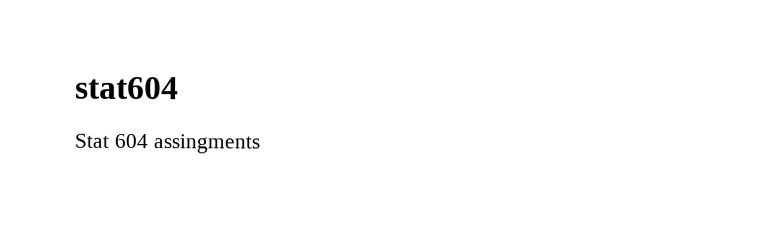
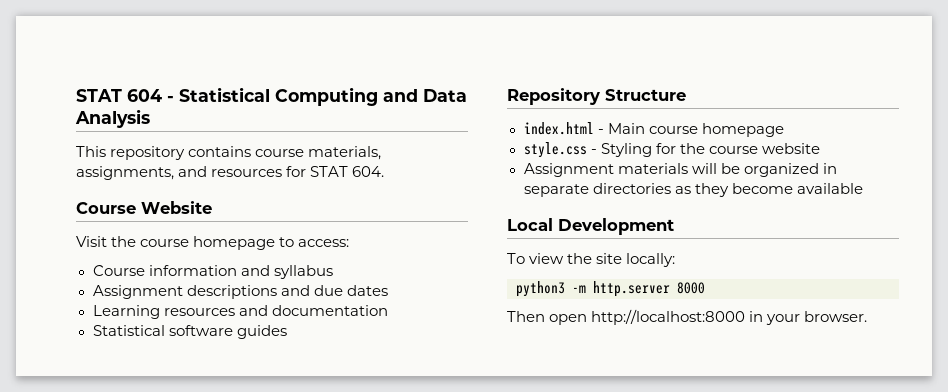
- stat604
- Stat 604 assingments
+ STAT 604 - Statistical Computing and Data Analysis
+ This repository contains course materials, assignments, and resources for STAT 604.
+ Course Website
+ Visit the course homepage to access:
+ Course information and syllabus
+ Assignment descriptions and due dates
+ Learning resources and documentation
+ Statistical software guides
+ Repository Structure
+ index.html - Main course homepage
+ style.css - Styling for the course website
+ Assignment materials will be organized in separate directories as they become available
+ Local Development
+ To view the site locally:
+ python3 -m http.server 8000
+ Then open http://localhost:8000 in your browser.

